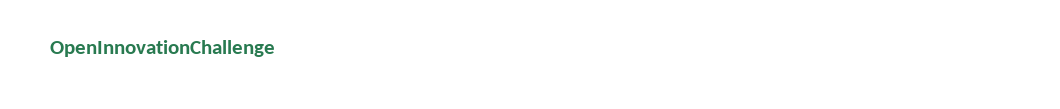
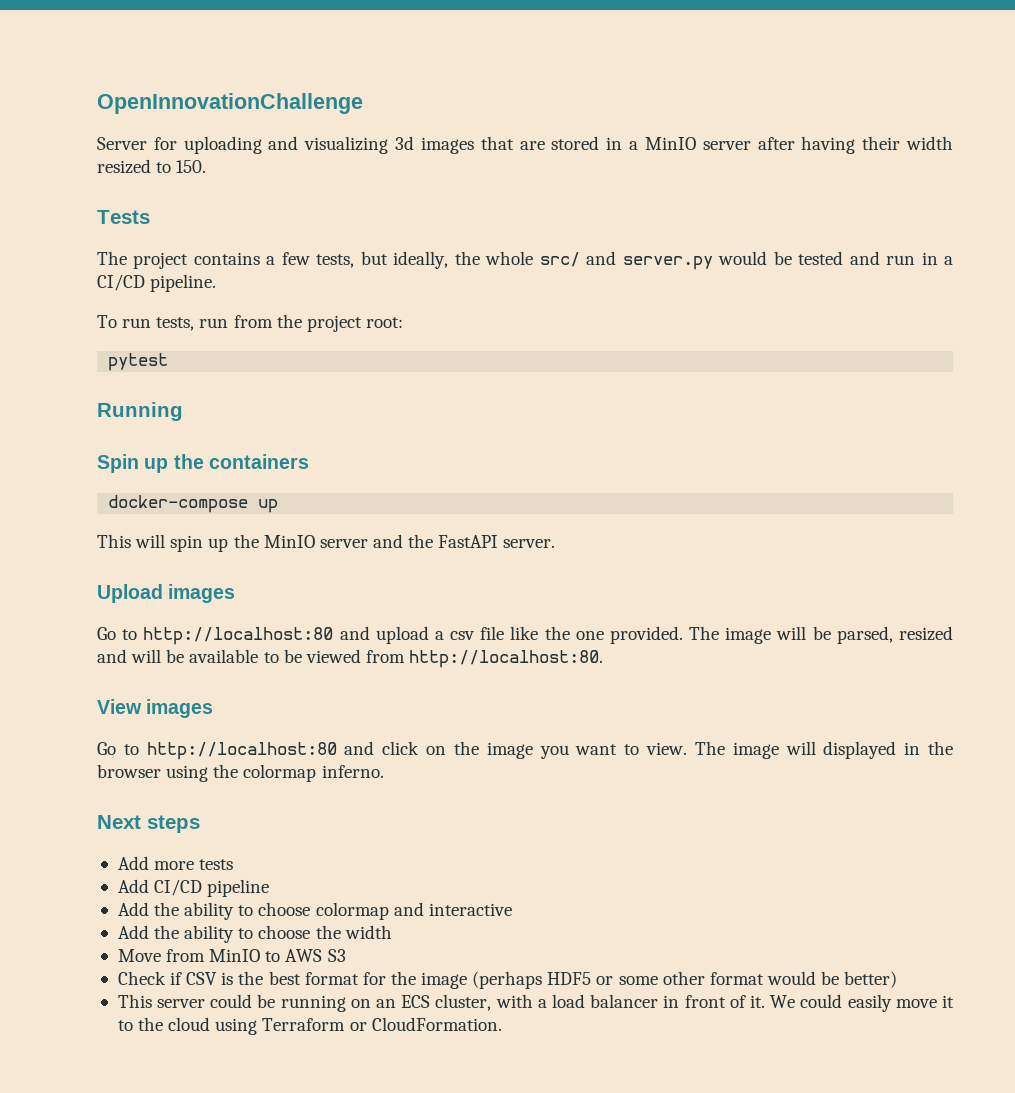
+ Server for uploading and visualizing 3d images that are stored in a MinIO server after having their width resized to 150.
+ Tests
+ The project contains a few tests, but ideally, the whole src/ and server.py would be tested and run in a CI/CD pipeline.
+ To run tests, run from the project root:
+ pytest
+ Running
+ Spin up the containers
+ docker-compose up
+ This will spin up the MinIO server and the FastAPI server.
+ Upload images
+ Go to http://localhost:80 and upload a csv file like the one provided. The image will be parsed, resized and will be available to be viewed from http://localhost:80.
+ View images
+ Go to http://localhost:80 and click on the image you want to view. The image will displayed in the browser using the colormap inferno.
+ Next steps
+ Add more tests
+ Add CI/CD pipeline
+ Add the ability to choose colormap and interactive
+ Add the ability to choose the width
+ Move from MinIO to AWS S3
+ Check if CSV is the best format for the image (perhaps HDF5 or some other format would be better)
+ This server could be running on an ECS cluster, with a load balancer in front of it. We could easily move it to the cloud using Terraform or CloudFormation.

